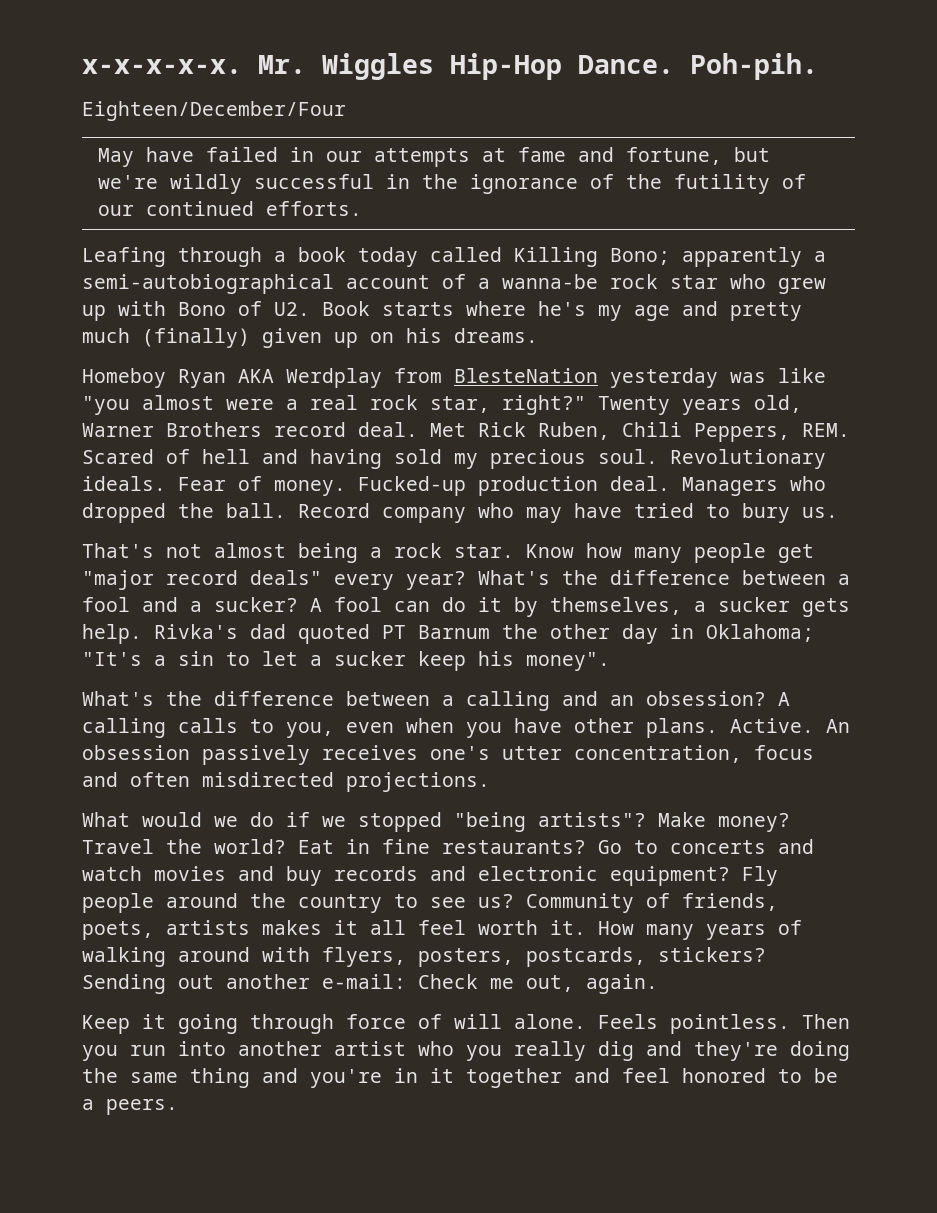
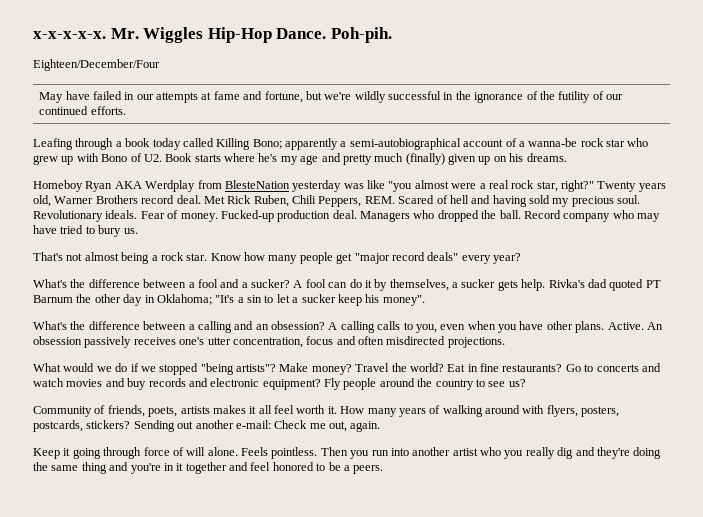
- Know how many people get "major record deals" every year? What's the difference between a fool and a sucker?
+ Know how many people get "major record deals" every year?
+ What's the difference between a fool and a sucker?
- Fly people around the country to see us? Community of friends, poets, artists makes it all feel worth it.
+ Fly people around the country to see us?
+ Community of friends, poets, artists makes it all feel worth it.

